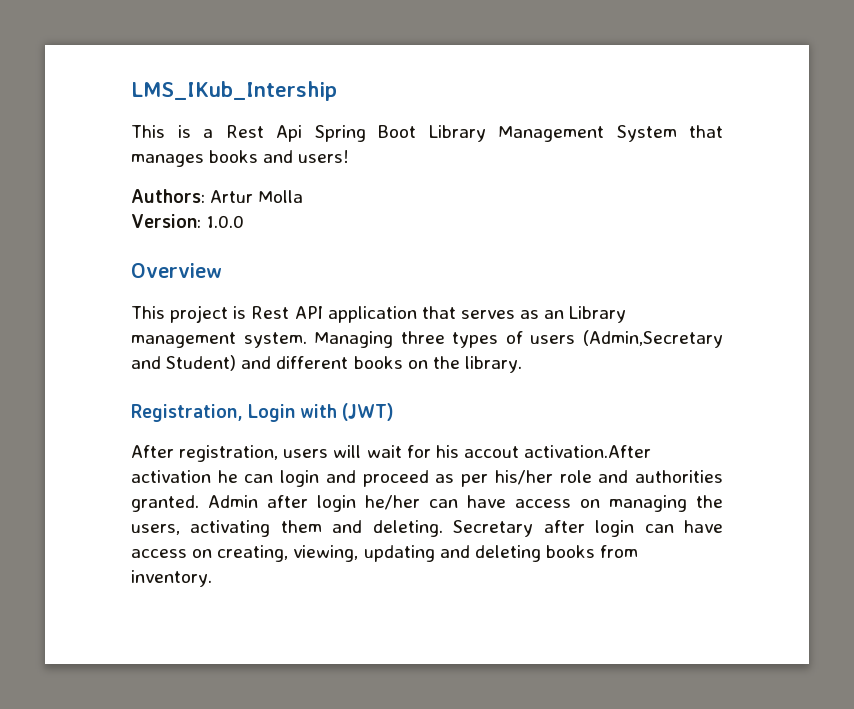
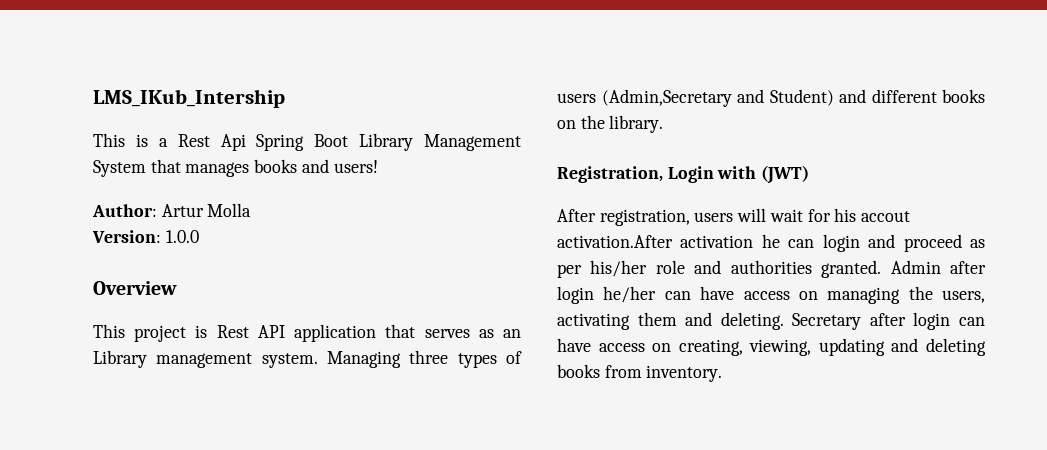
- Authors: Artur Molla
+ Author: Artur Molla

